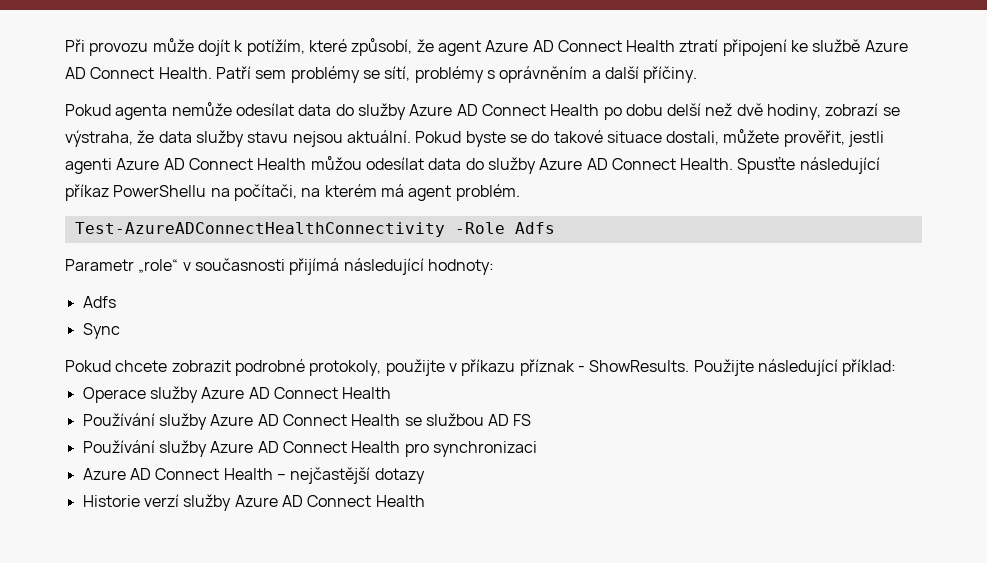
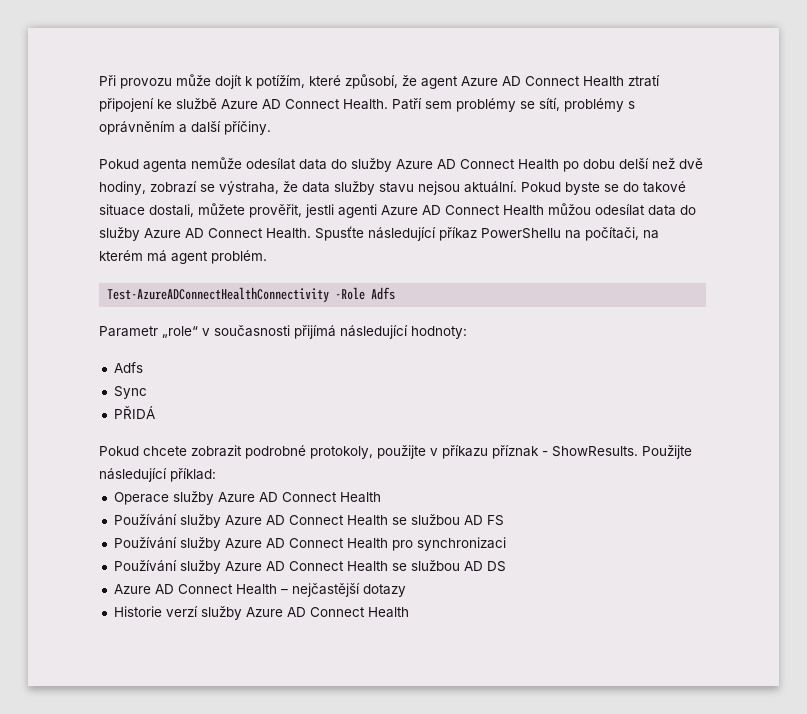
+ PŘIDÁ
+ Používání služby Azure AD Connect Health se službou AD DS

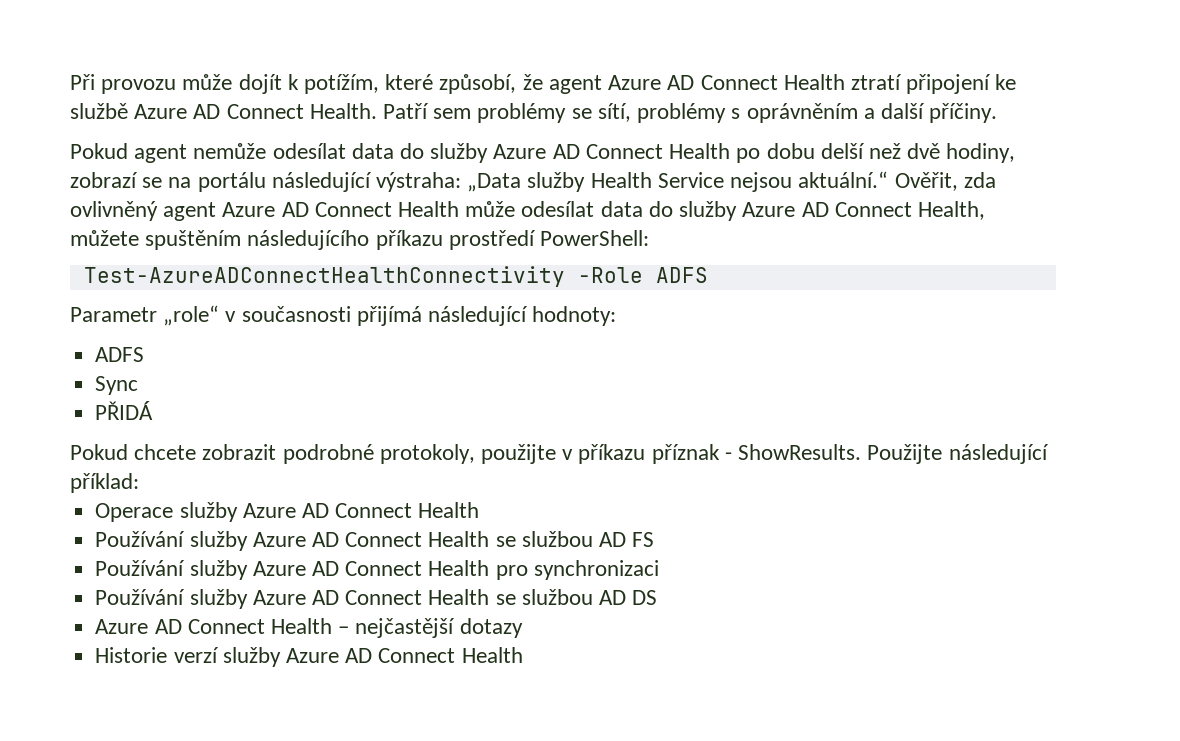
- Pokud agenta nemůže odesílat data do služby Azure AD Connect Health po dobu delší než dvě hodiny, zobrazí se výstraha, že data služby stavu nejsou aktuální. Pokud byste se do takové situace dostali, můžete prověřit, jestli agenti Azure AD Connect Health můžou odesílat data do služby Azure AD Connect Health. Spusťte následující příkaz PowerShellu na počítači, na kterém má agent problém.
+ Pokud agent nemůže odesílat data do služby Azure AD Connect Health po dobu delší než dvě hodiny, zobrazí se na portálu následující výstraha: „Data služby Health Service nejsou aktuální.“ Ověřit, zda ovlivněný agent Azure AD Connect Health může odesílat data do služby Azure AD Connect Health, můžete spuštěním následujícího příkazu prostředí PowerShell:
- Test-AzureADConnectHealthConnectivity -Role Adfs
+ Test-AzureADConnectHealthConnectivity -Role ADFS
  Parametr „role“ v současnosti přijímá následující hodnoty:
- Adfs
+ ADFS

